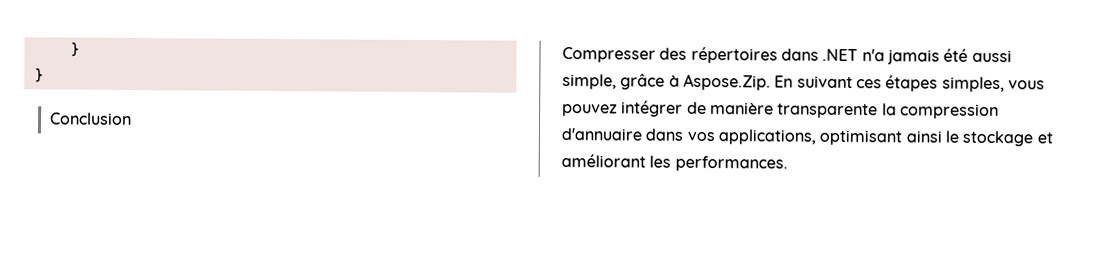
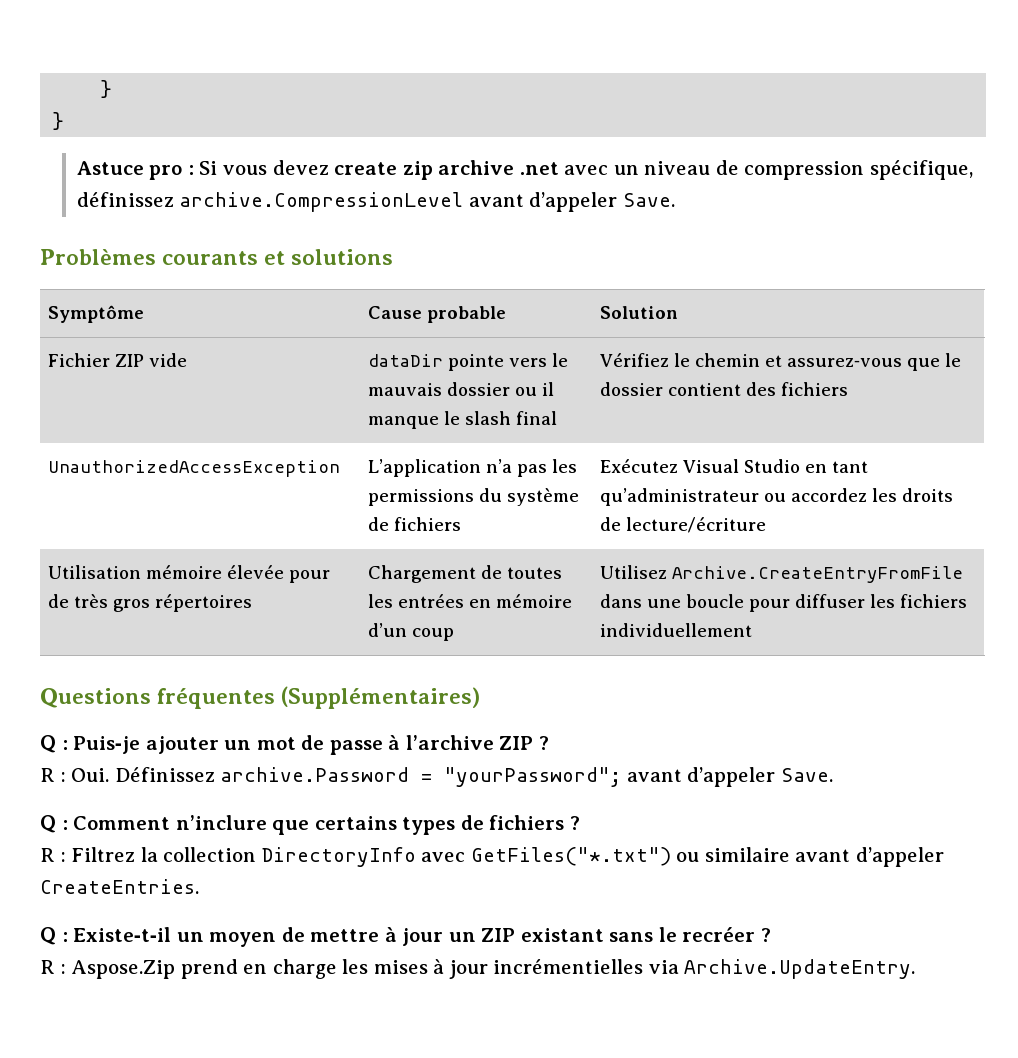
- Conclusion
- Compresser des répertoires dans .NET n'a jamais été aussi simple, grâce à Aspose.Zip. En suivant ces étapes simples, vous pouvez intégrer de manière transparente la compression d'annuaire dans vos applications, optimisant ainsi le stockage et améliorant les performances.
+ Astuce pro : Si vous devez create zip archive .net avec un niveau de compression spécifique, définissez archive.CompressionLevel avant d’appeler Save.
+ Problèmes courants et solutions
+ Symptôme | Cause probable | Solution
+ Fichier ZIP vide | dataDir pointe vers le mauvais dossier ou il manque le slash final | Vérifiez le chemin et assurez‑vous que le dossier contient des fichiers
+ UnauthorizedAccessException | L’application n’a pas les permissions du système de fichiers | Exécutez Visual Studio en tant qu’administrateur ou accordez les droits de lecture/écriture
+ Utilisation mémoire élevée pour de très gros répertoires | Chargement de toutes les entrées en mémoire d’un coup | Utilisez Archive.CreateEntryFromFile dans une boucle pour diffuser les fichiers individuellement
+ Questions fréquentes (Supplémentaires)
+ Q : Puis‑je ajouter un mot de passe à l’archive ZIP ?
+ R : Oui. Définissez archive.Password = "yourPassword"; avant d’appeler Save.
+ Q : Comment n’inclure que certains types de fichiers ?
+ R : Filtrez la collection DirectoryInfo avec GetFiles("*.txt") ou similaire avant d’appeler CreateEntries.
+ Q : Existe‑t‑il un moyen de mettre à jour un ZIP existant sans le recréer ?
+ R : Aspose.Zip prend en charge les mises à jour incrémentielles via Archive.UpdateEntry.

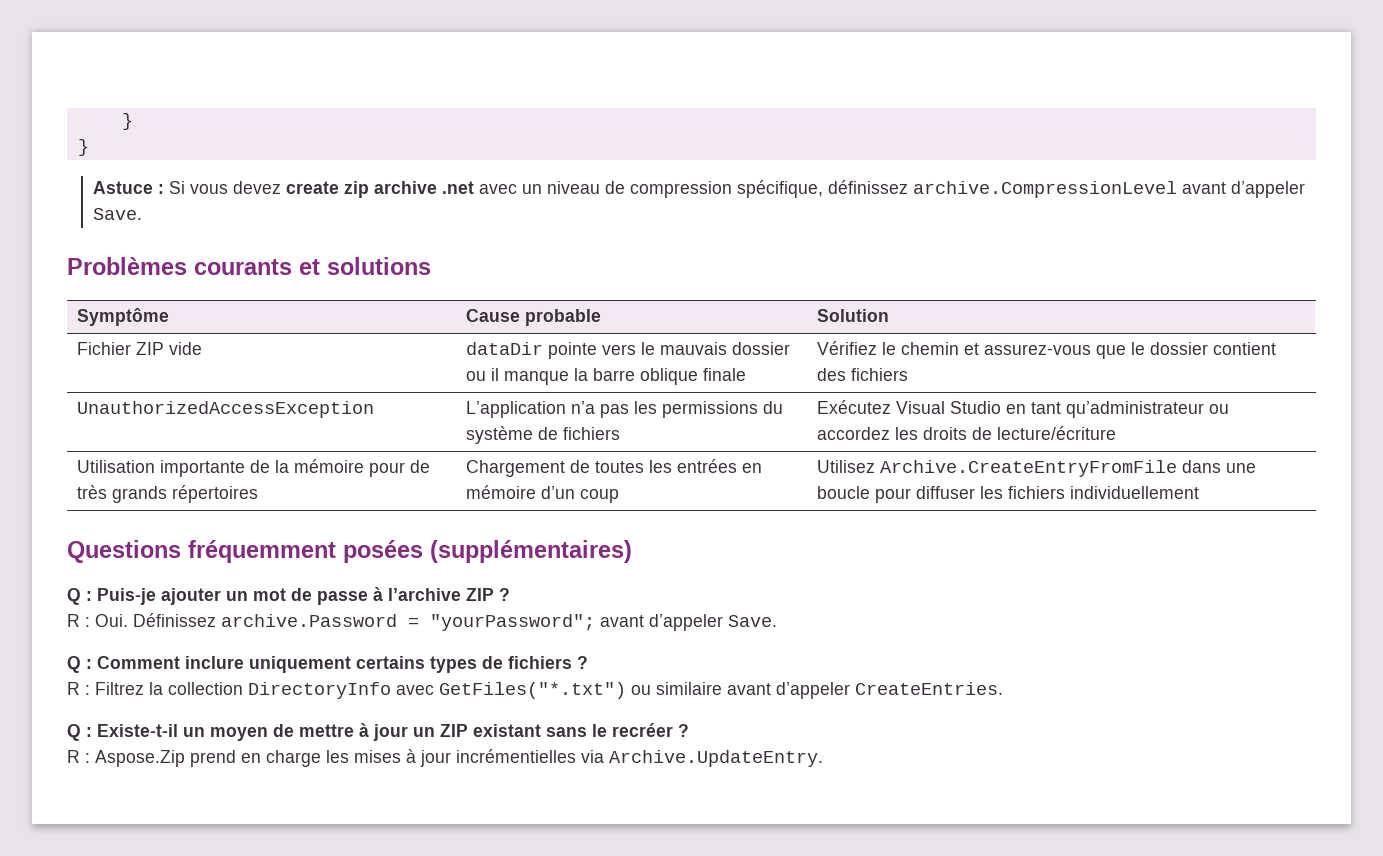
- Astuce pro : Si vous devez create zip archive .net avec un niveau de compression spécifique, définissez archive.CompressionLevel avant d’appeler Save.
+ Astuce : Si vous devez create zip archive .net avec un niveau de compression spécifique, définissez archive.CompressionLevel avant d’appeler Save.
- Fichier ZIP vide | dataDir pointe vers le mauvais dossier ou il manque le slash final | Vérifiez le chemin et assurez‑vous que le dossier contient des fichiers
+ Fichier ZIP vide | dataDir pointe vers le mauvais dossier ou il manque la barre oblique finale | Vérifiez le chemin et assurez‑vous que le dossier contient des fichiers
- Utilisation mémoire élevée pour de très gros répertoires | Chargement de toutes les entrées en mémoire d’un coup | Utilisez Archive.CreateEntryFromFile dans une boucle pour diffuser les fichiers individuellement
+ Utilisation importante de la mémoire pour de très grands répertoires | Chargement de toutes les entrées en mémoire d’un coup | Utilisez Archive.CreateEntryFromFile dans une boucle pour diffuser les fichiers individuellement
- Questions fréquentes (Supplémentaires)
+ Questions fréquemment posées (supplémentaires)
- Q : Comment n’inclure que certains types de fichiers ?
+ Q : Comment inclure uniquement certains types de fichiers ?

